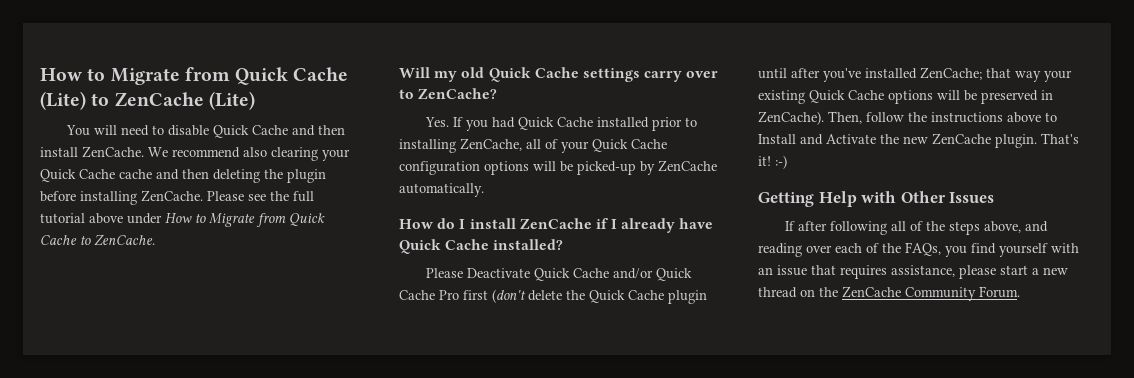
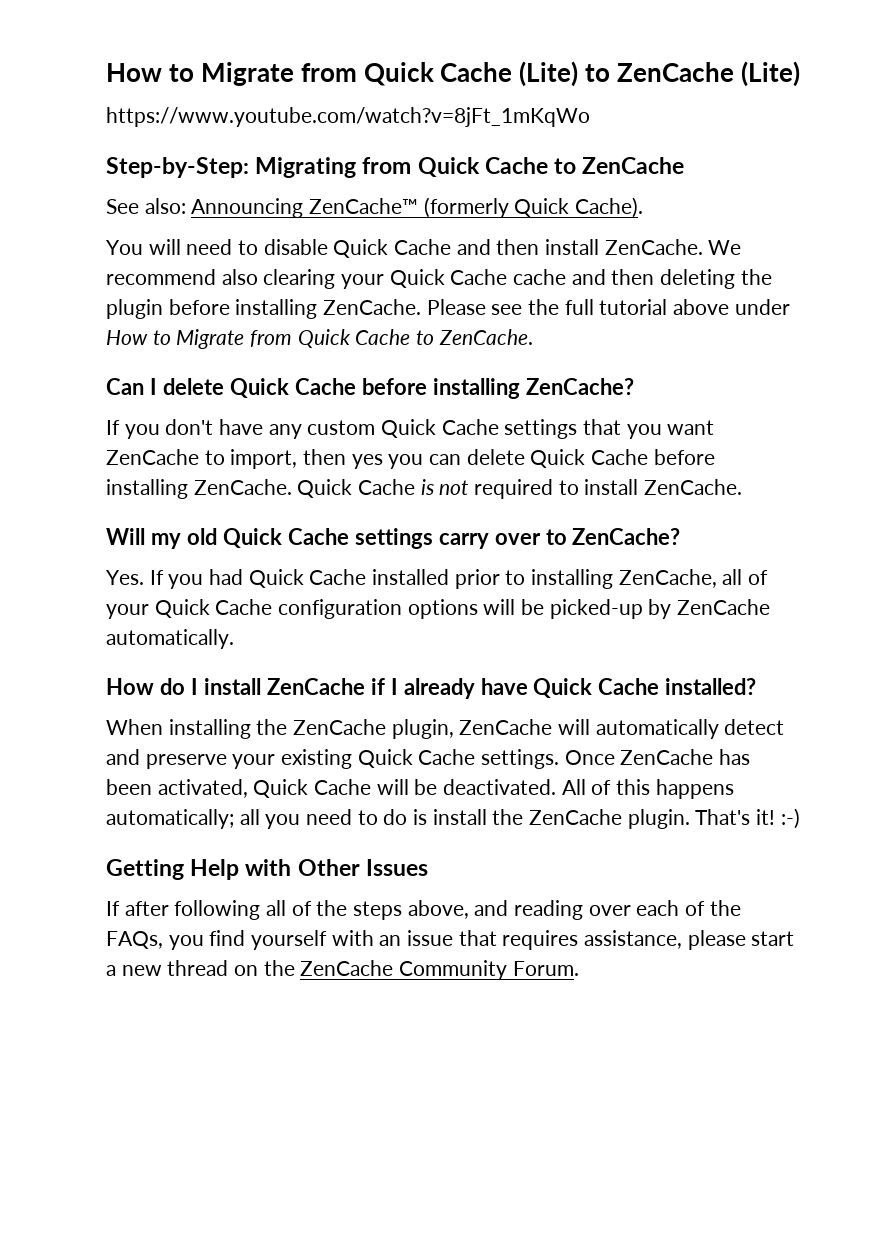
+ https://www.youtube.com/watch?v=8jFt_1mKqWo
+ Step-by-Step: Migrating from Quick Cache to ZenCache
+ See also: Announcing ZenCache™ (formerly Quick Cache).
+ Can I delete Quick Cache before installing ZenCache?
+ If you don't have any custom Quick Cache settings that you want ZenCache to import, then yes you can delete Quick Cache before installing ZenCache. Quick Cache is not required to install ZenCache.
- Please Deactivate Quick Cache and/or Quick Cache Pro first (don't delete the Quick Cache plugin until after you've installed ZenCache; that way your existing Quick Cache options will be preserved in ZenCache). Then, follow the instructions above to Install and Activate the new ZenCache plugin.
+ When installing the ZenCache plugin, ZenCache will automatically detect and preserve your existing Quick Cache settings. Once ZenCache has been activated, Quick Cache will be deactivated. All of this happens automatically; all you need to do is install the ZenCache plugin.

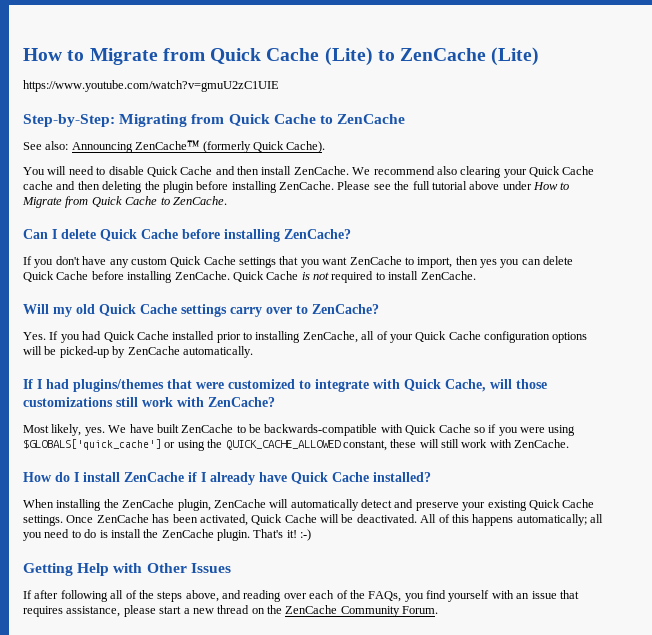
- https://www.youtube.com/watch?v=8jFt_1mKqWo
+ https://www.youtube.com/watch?v=gmuU2zC1UIE
+ If I had plugins/themes that were customized to integrate with Quick Cache, will those customizations still work with ZenCache?
+ Most likely, yes. We have built ZenCache to be backwards-compatible with Quick Cache so if you were using $GLOBALS['quick_cache'] or using the QUICK_CACHE_ALLOWED constant, these will still work with ZenCache.

